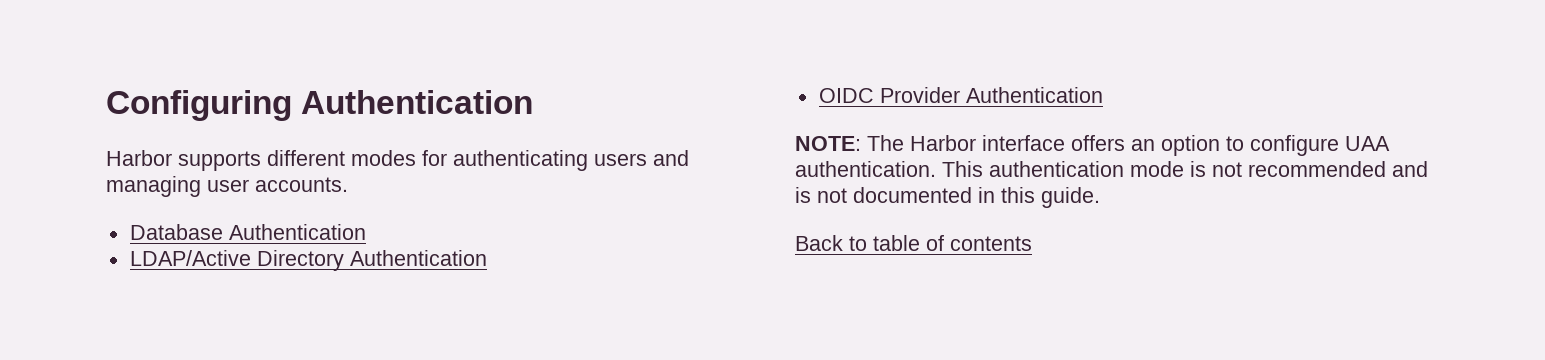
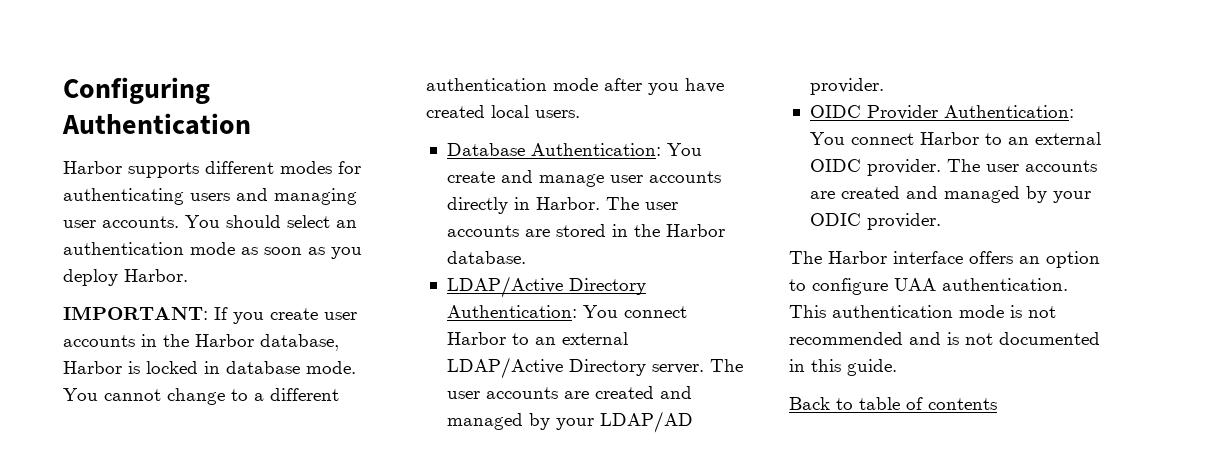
- Harbor supports different modes for authenticating users and managing user accounts.
- Database Authentication
- LDAP/Active Directory Authentication
- OIDC Provider Authentication
- NOTE: The Harbor interface offers an option to configure UAA authentication.
+ Harbor supports different modes for authenticating users and managing user accounts. You should select an authentication mode as soon as you deploy Harbor.
+ IMPORTANT: If you create user accounts in the Harbor database, Harbor is locked in database mode. You cannot change to a different authentication mode after you have created local users.
+ Database Authentication: You create and manage user accounts directly in Harbor. The user accounts are stored in the Harbor database.
+ LDAP/Active Directory Authentication: You connect Harbor to an external LDAP/Active Directory server. The user accounts are created and managed by your LDAP/AD provider.
+ OIDC Provider Authentication: You connect Harbor to an external OIDC provider. The user accounts are created and managed by your ODIC provider.
+ The Harbor interface offers an option to configure UAA authentication.

